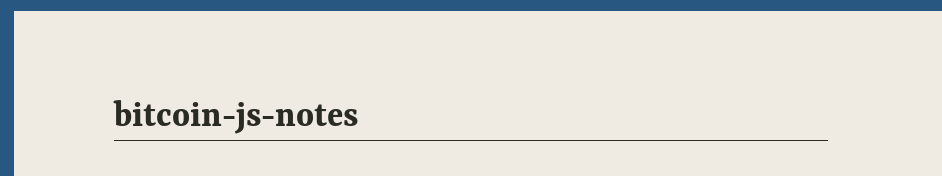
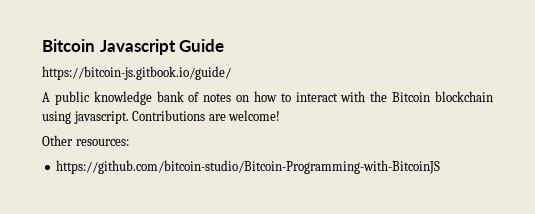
- bitcoin-js-notes
+ Bitcoin Javascript Guide
+ https://bitcoin-js.gitbook.io/guide/
+ A public knowledge bank of notes on how to interact with the Bitcoin blockchain using javascript. Contributions are welcome!
+ Other resources:
+ https://github.com/bitcoin-studio/Bitcoin-Programming-with-BitcoinJS

